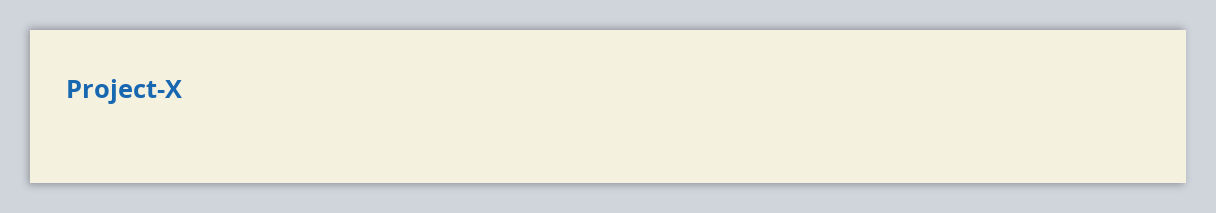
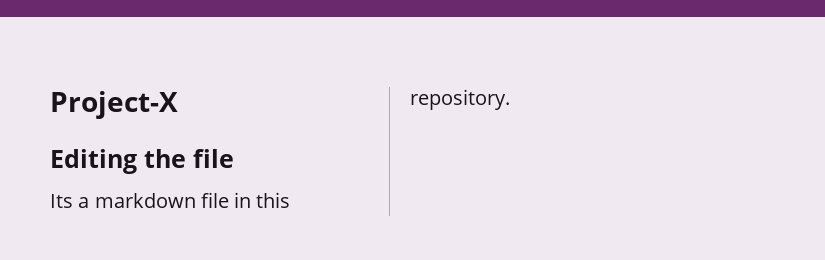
+ Editing the file
+ Its a markdown file in this repository.

